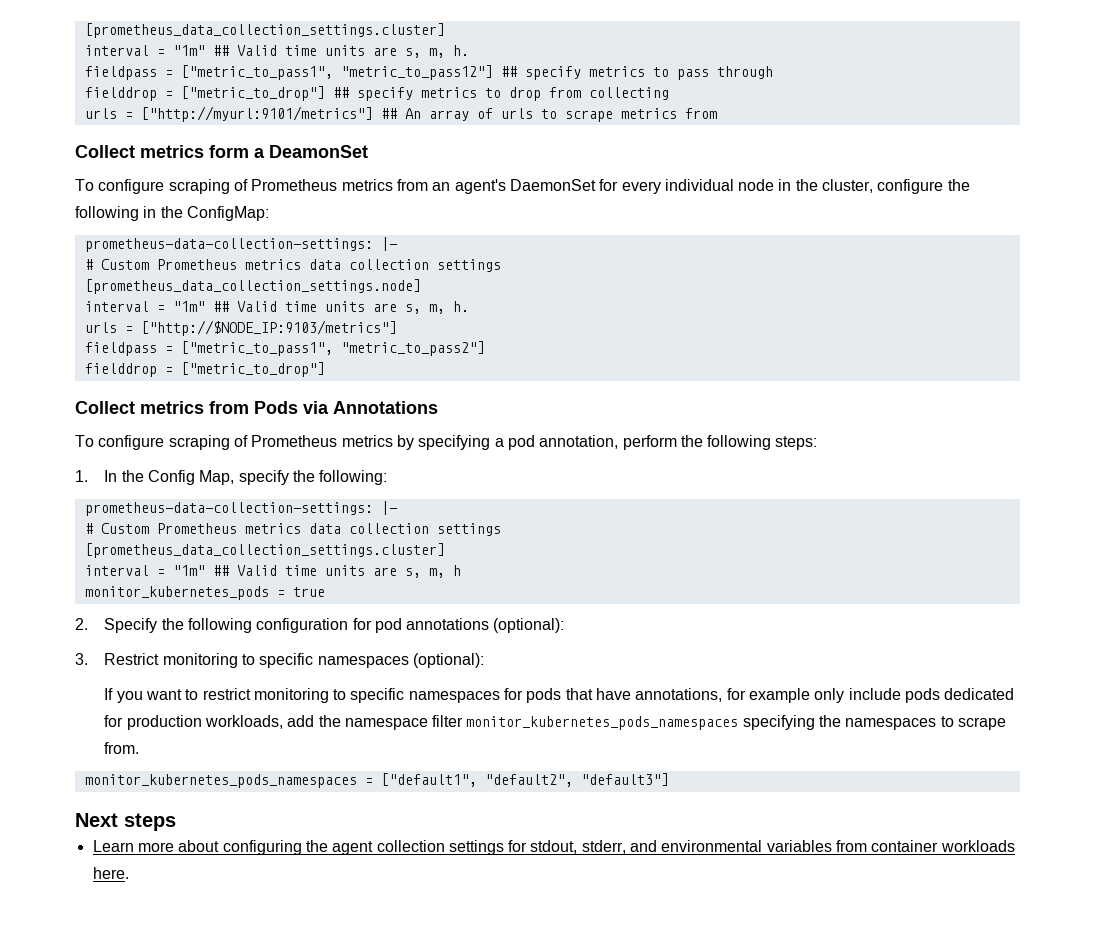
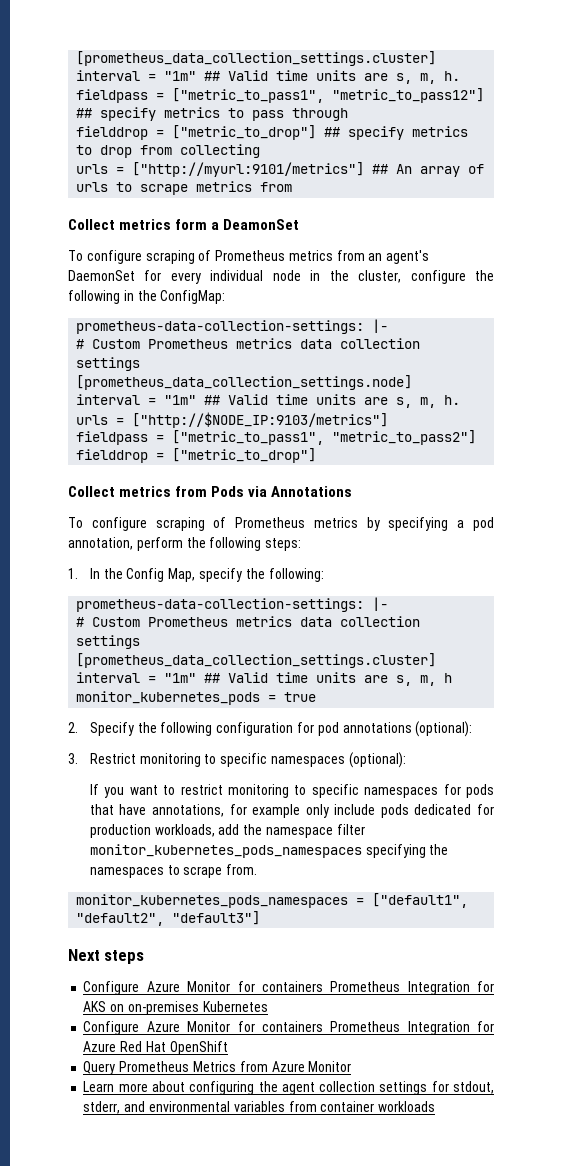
+ Configure Azure Monitor for containers Prometheus Integration for AKS on on-premises Kubernetes
+ Configure Azure Monitor for containers Prometheus Integration for Azure Red Hat OpenShift
+ Query Prometheus Metrics from Azure Monitor
- Learn more about configuring the agent collection settings for stdout, stderr, and environmental variables from container workloads here.
+ Learn more about configuring the agent collection settings for stdout, stderr, and environmental variables from container workloads

